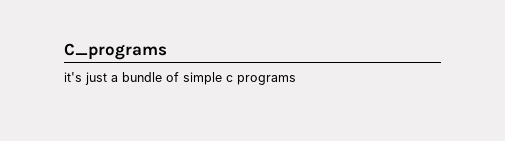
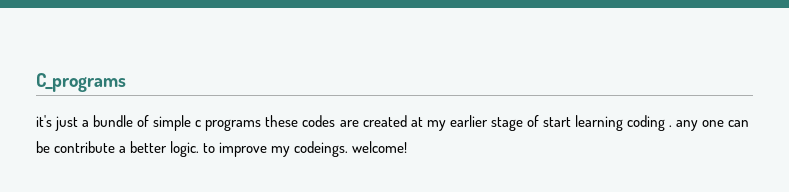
- it's just a bundle of simple c programs
+ it's just a bundle of simple c programs these codes are created at my earlier stage of start learning coding . any one can be contribute a better logic. to improve my codeings. welcome!

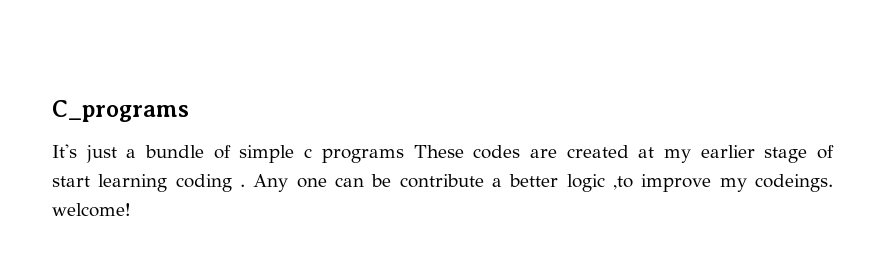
- it's just a bundle of simple c programs these codes are created at my earlier stage of start learning coding . any one can be contribute a better logic. to improve my codeings. welcome!
+ It's just a bundle of simple c programs These codes are created at my earlier stage of start learning coding . Any one can be contribute a better logic ,to improve my codeings. welcome!

